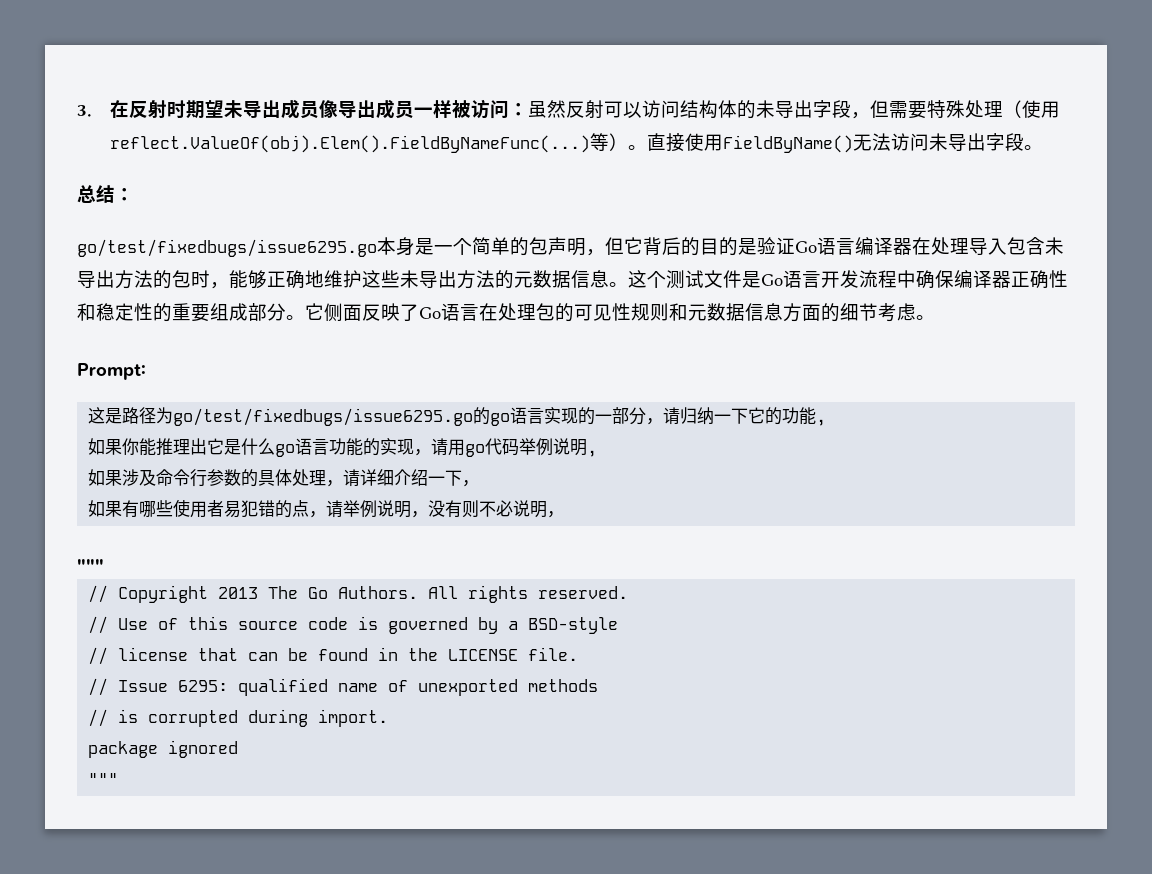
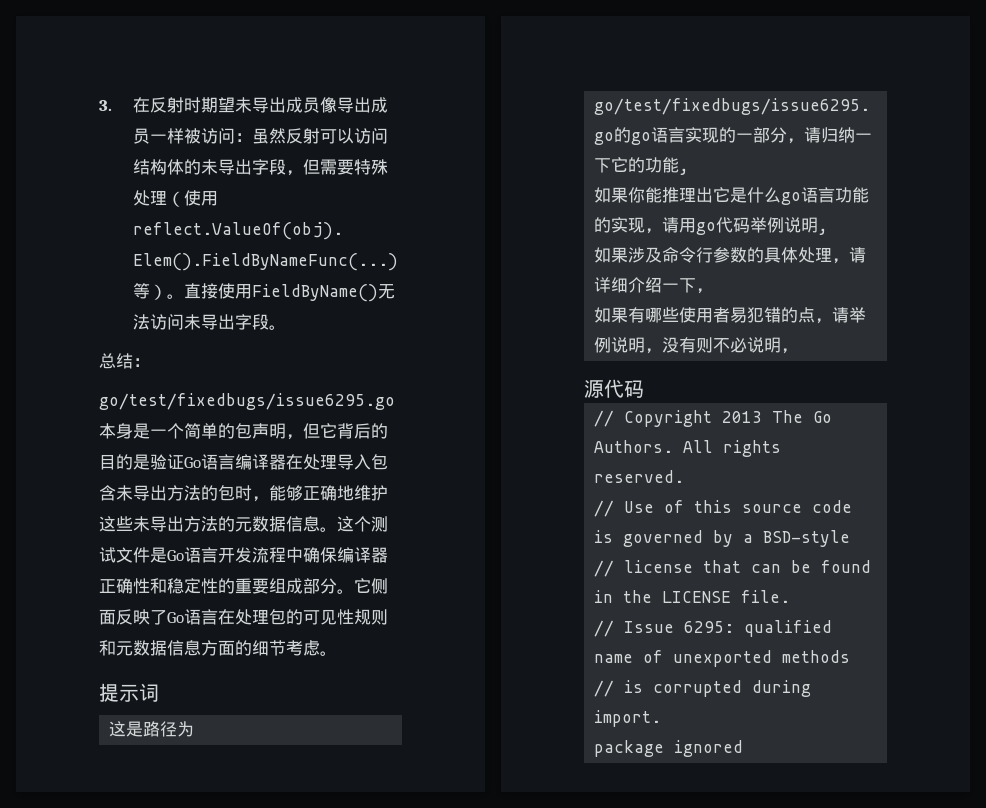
- Prompt:
+ 提示词
  如果有哪些使用者易犯错的点，请举例说明，没有则不必说明，
- """
+ 源代码
  package ignored
- """

